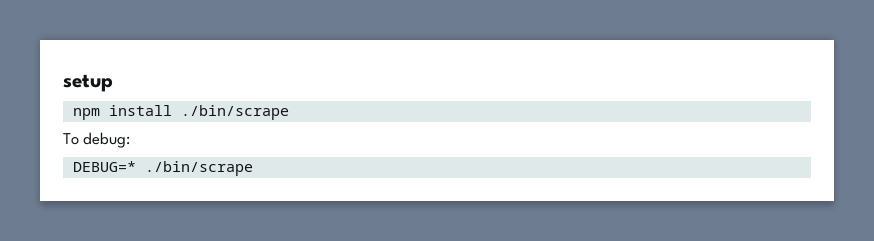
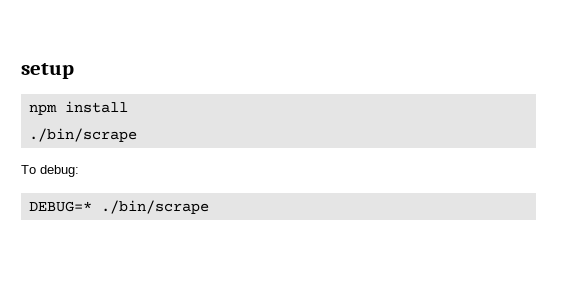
- npm install ./bin/scrape
+ npm install
+ ./bin/scrape

